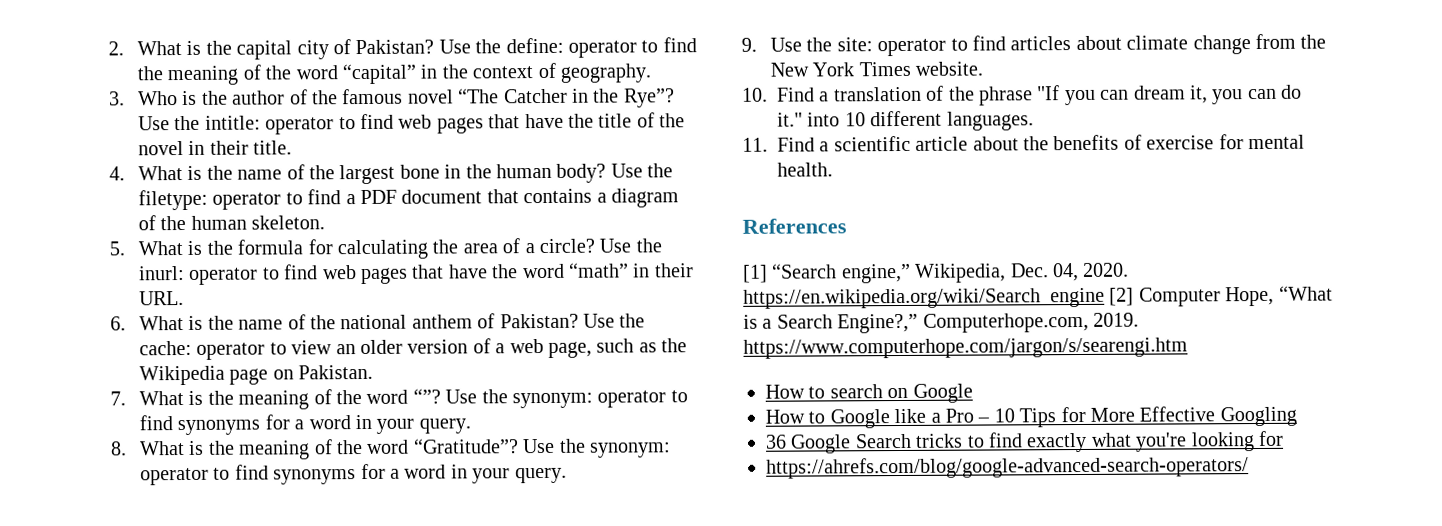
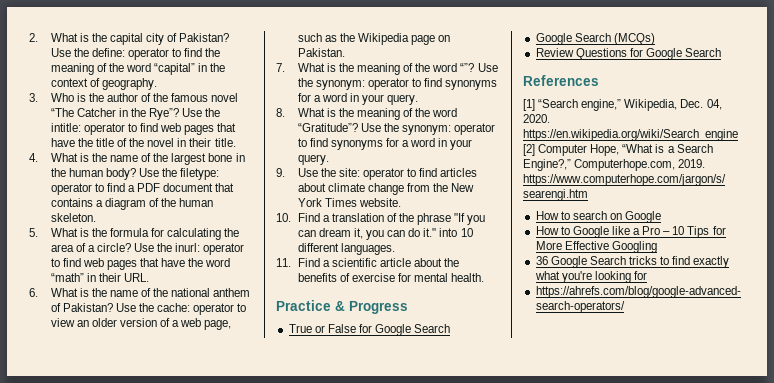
+ Practice & Progress
+ True or False for Google Search
+ Google Search (MCQs)
+ Review Questions for Google Search

